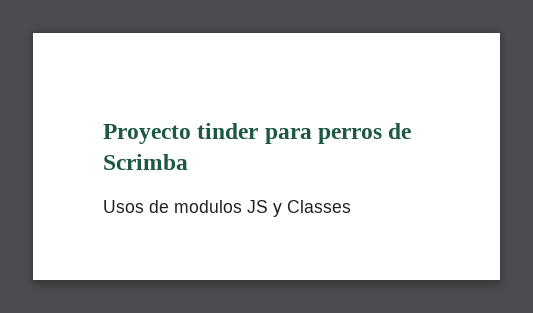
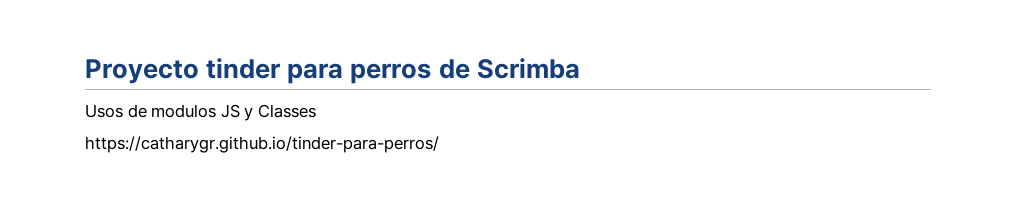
+ https://catharygr.github.io/tinder-para-perros/

